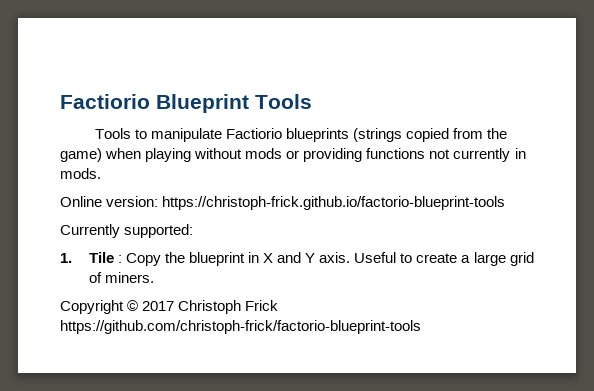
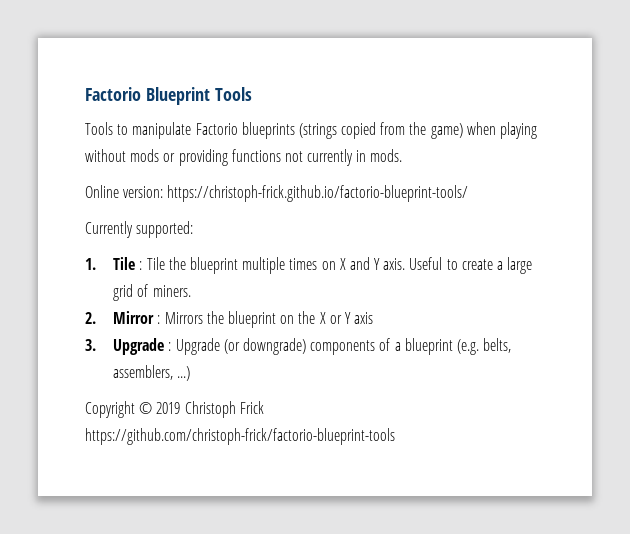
- Factiorio Blueprint Tools
+ Factorio Blueprint Tools
- Tools to manipulate Factiorio blueprints (strings copied from the game) when playing without mods or providing functions not currently in mods.
+ Tools to manipulate Factorio blueprints (strings copied from the game) when playing without mods or providing functions not currently in mods.
- Online version: https://christoph-frick.github.io/factorio-blueprint-tools
+ Online version: https://christoph-frick.github.io/factorio-blueprint-tools/
- 1. Tile : Copy the blueprint in X and Y axis.
+ 1. Tile : Tile the blueprint multiple times on X and Y axis.
+ 2. Mirror : Mirrors the blueprint on the X or Y axis
+ 3. Upgrade : Upgrade (or downgrade) components of a blueprint (e.g. belts, assemblers, ...)
- Copyright © 2017 Christoph Frick https://github.com/christoph-frick/factorio-blueprint-tools
+ Copyright © 2019 Christoph Frick https://github.com/christoph-frick/factorio-blueprint-tools

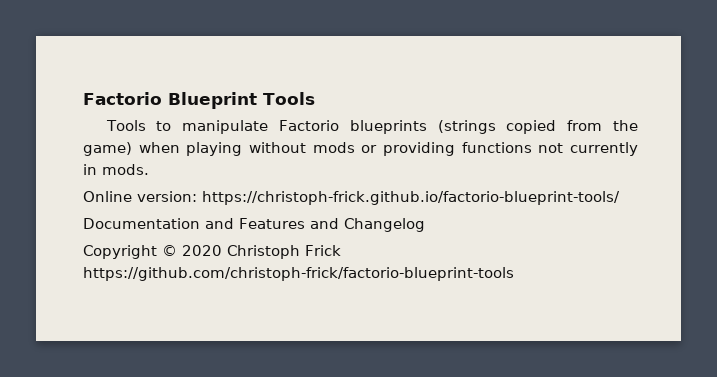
- Currently supported:
- 1. Tile : Tile the blueprint multiple times on X and Y axis. Useful to create a large grid of miners.
- 2. Mirror : Mirrors the blueprint on the X or Y axis
- 3. Upgrade : Upgrade (or downgrade) components of a blueprint (e.g. belts, assemblers, ...)
+ Documentation and Features and Changelog
- Copyright © 2019 Christoph Frick https://github.com/christoph-frick/factorio-blueprint-tools
+ Copyright © 2020 Christoph Frick https://github.com/christoph-frick/factorio-blueprint-tools

